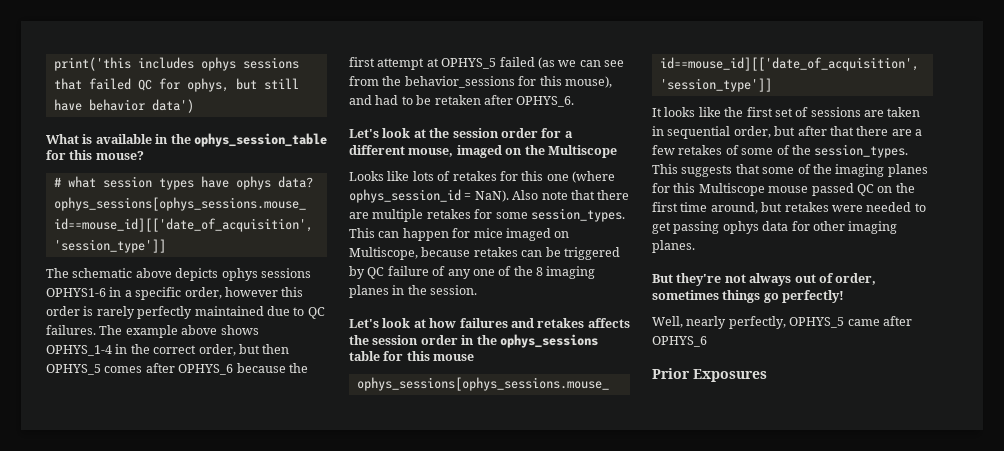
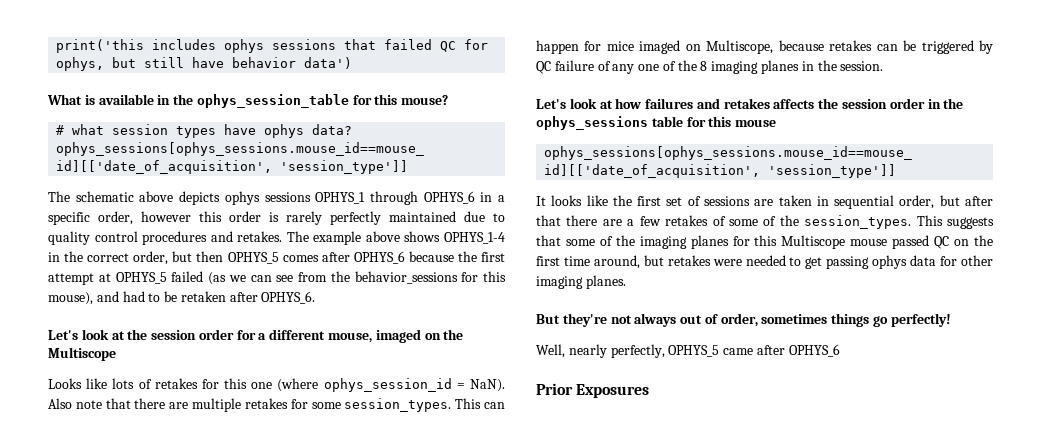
- The schematic above depicts ophys sessions OPHYS1-6 in a specific order, however this order is rarely perfectly maintained due to QC failures.
+ The schematic above depicts ophys sessions OPHYS_1 through OPHYS_6 in a specific order, however this order is rarely perfectly maintained due to quality control procedures and retakes.

